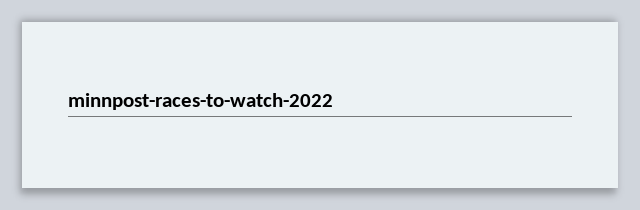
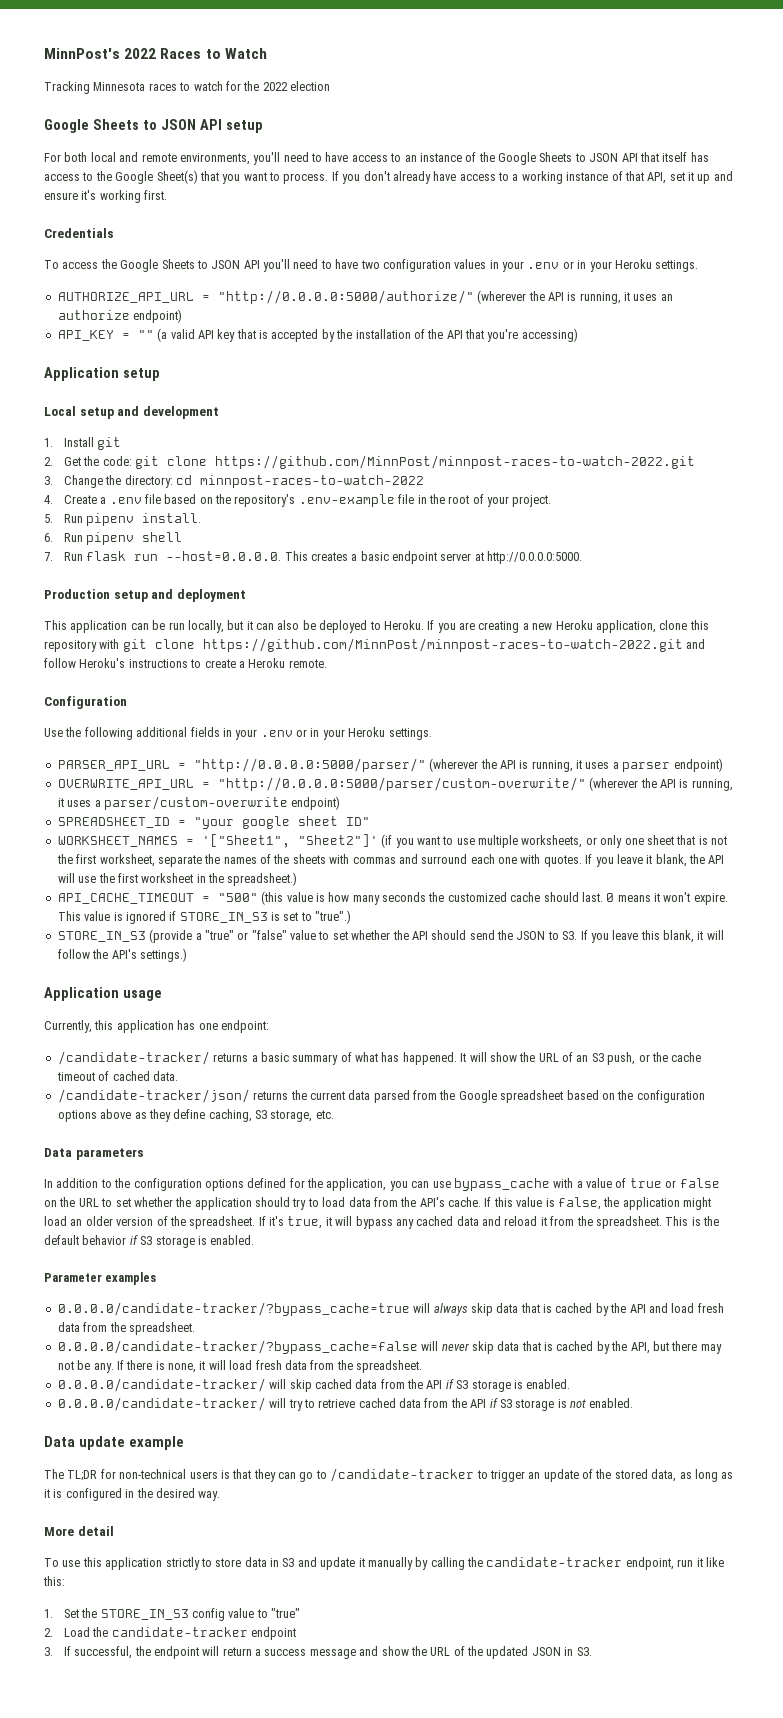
- minnpost-races-to-watch-2022
+ MinnPost's 2022 Races to Watch
+ Tracking Minnesota races to watch for the 2022 election
+ Google Sheets to JSON API setup
+ For both local and remote environments, you'll need to have access to an instance of the Google Sheets to JSON API that itself has access to the Google Sheet(s) that you want to process. If you don't already have access to a working instance of that API, set it up and ensure it's working first.
+ Credentials
+ To access the Google Sheets to JSON API you'll need to have two configuration values in your .env or in your Heroku settings.
+ AUTHORIZE_API_URL = "http://0.0.0.0:5000/authorize/" (wherever the API is running, it uses an authorize endpoint)
+ API_KEY = "" (a valid API key that is accepted by the installation of the API that you're accessing)
+ Application setup
+ Local setup and development
+ 1. Install git
+ 2. Get the code: git clone https://github.com/MinnPost/minnpost-races-to-watch-2022.git
+ 3. Change the directory: cd minnpost-races-to-watch-2022
+ 4. Create a .env file based on the repository's .env-example file in the root of your project.
+ 5. Run pipenv install.
+ 6. Run pipenv shell
+ 7. Run flask run --host=0.0.0.0. This creates a basic endpoint server at http://0.0.0.0:5000.
+ Production setup and deployment
+ This application can be run locally, but it can also be deployed to Heroku. If you are creating a new Heroku application, clone this repository with git clone https://github.com/MinnPost/minnpost-races-to-watch-2022.git and follow Heroku's instructions to create a Heroku remote.
+ Configuration
+ Use the following additional fields in your .env or in your Heroku settings.
+ PARSER_API_URL = "http://0.0.0.0:5000/parser/" (wherever the API is running, it uses a parser endpoint)
+ OVERWRITE_API_URL = "http://0.0.0.0:5000/parser/custom-overwrite/" (wherever the API is running, it uses a parser/custom-overwrite endpoint)
+ SPREADSHEET_ID = "your google sheet ID"
+ WORKSHEET_NAMES = '["Sheet1", "Sheet2"]' (if you want to use multiple worksheets, or only one sheet that is not the first worksheet, separate the names of the sheets with commas and surround each one with quotes. If you leave it blank, the API will use the first worksheet in the spreadsheet.)
+ API_CACHE_TIMEOUT = "500" (this value is how many seconds the customized cache should last. 0 means it won't expire. This value is ignored if STORE_IN_S3 is set to "true".)
+ STORE_IN_S3 (provide a "true" or "false" value to set whether the API should send the JSON to S3. If you leave this blank, it will follow the API's settings.)
+ Application usage
+ Currently, this application has one endpoint:
+ /candidate-tracker/ returns a basic summary of what has happened. It will show the URL of an S3 push, or the cache timeout of cached data.
+ /candidate-tracker/json/ returns the current data parsed from the Google spreadsheet based on the configuration options above as they define caching, S3 storage, etc.
+ Data parameters
+ In addition to the configuration options defined for the application, you can use bypass_cache with a value of true or false on the URL to set whether the application should try to load data from the API's cache. If this value is false, the application might load an older version of the spreadsheet. If it's true, it will bypass any cached data and reload it from the spreadsheet. This is the default behavior if S3 storage is enabled.
+ Parameter examples
+ 0.0.0.0/candidate-tracker/?bypass_cache=true will always skip data that is cached by the API and load fresh data from the spreadsheet.
+ 0.0.0.0/candidate-tracker/?bypass_cache=false will never skip data that is cached by the API, but there may not be any. If there is none, it will load fresh data from the spreadsheet.
+ 0.0.0.0/candidate-tracker/ will skip cached data from the API if S3 storage is enabled.
+ 0.0.0.0/candidate-tracker/ will try to retrieve cached data from the API if S3 storage is not enabled.
+ Data update example
+ The TL;DR for non-technical users is that they can go to /candidate-tracker to trigger an update of the stored data, as long as it is configured in the desired way.
+ More detail
+ To use this application strictly to store data in S3 and update it manually by calling the candidate-tracker endpoint, run it like this:
+ 1. Set the STORE_IN_S3 config value to "true"
+ 2. Load the candidate-tracker endpoint
+ 3. If successful, the endpoint will return a success message and show the URL of the updated JSON in S3.

